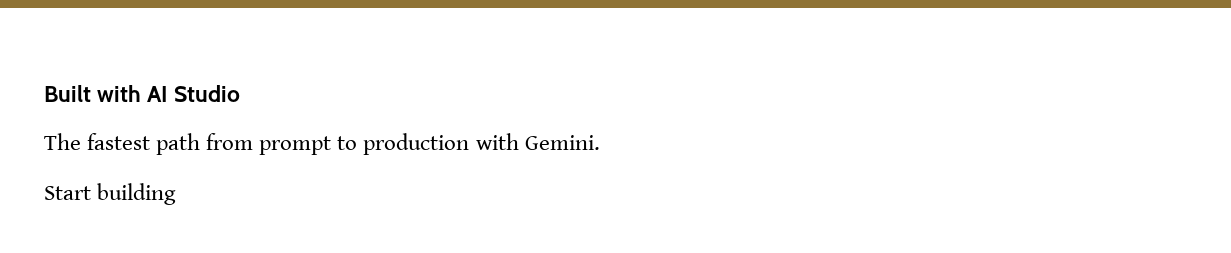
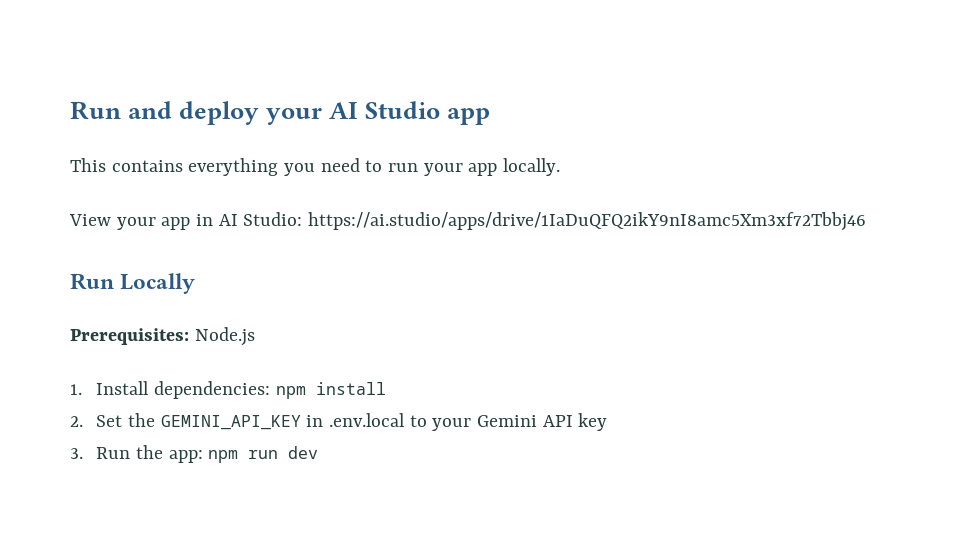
- Built with AI Studio
- The fastest path from prompt to production with Gemini.
- Start building
+ Run and deploy your AI Studio app
+ This contains everything you need to run your app locally.
+ View your app in AI Studio: https://ai.studio/apps/drive/1IaDuQFQ2ikY9nI8amc5Xm3xf72Tbbj46
+ Run Locally
+ Prerequisites: Node.js
+ 1. Install dependencies: npm install
+ 2. Set the GEMINI_API_KEY in .env.local to your Gemini API key
+ 3. Run the app: npm run dev

